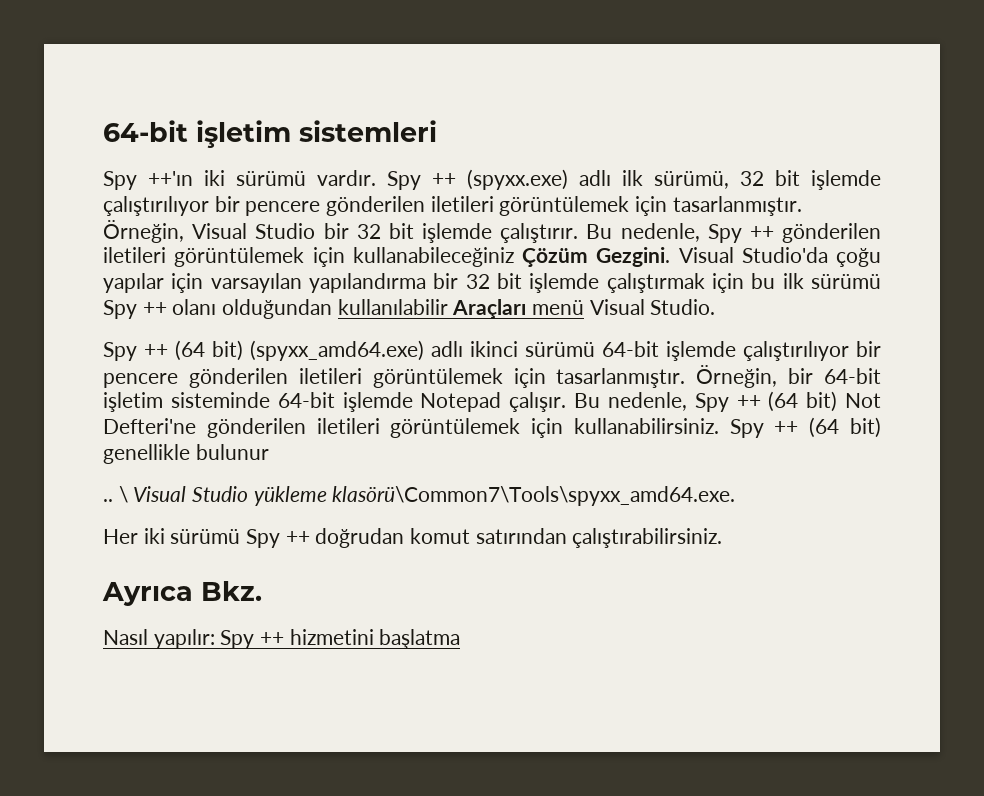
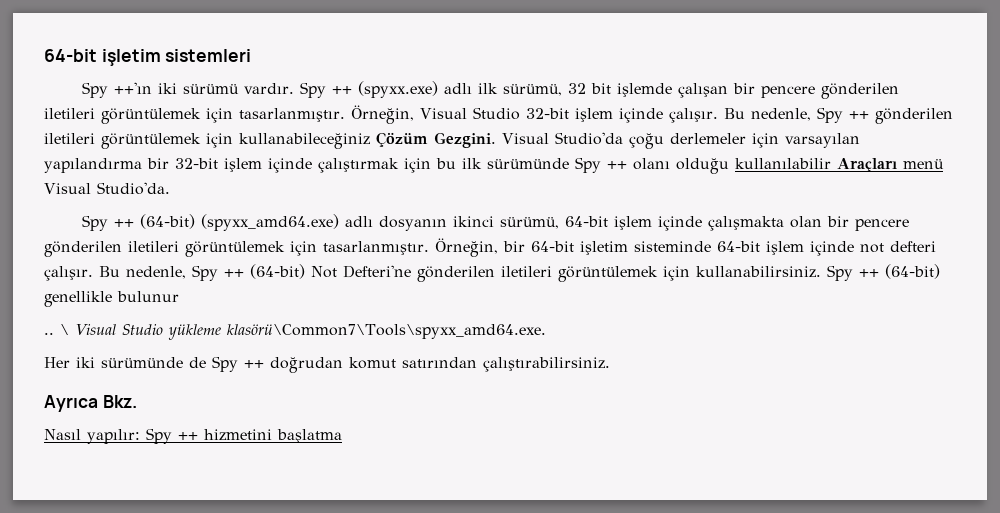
- Spy ++ (spyxx.exe) adlı ilk sürümü, 32 bit işlemde çalıştırılıyor bir pencere gönderilen iletileri görüntülemek için tasarlanmıştır.
+ Spy ++ (spyxx.exe) adlı ilk sürümü, 32 bit işlemde çalışan bir pencere gönderilen iletileri görüntülemek için tasarlanmıştır.
- Örneğin, Visual Studio bir 32 bit işlemde çalıştırır.
+ Örneğin, Visual Studio 32-bit işlem içinde çalışır.
- Visual Studio'da çoğu yapılar için varsayılan yapılandırma bir 32 bit işlemde çalıştırmak için bu ilk sürümü Spy ++ olanı olduğundan kullanılabilir Araçları menü Visual Studio.
- Spy ++ (64 bit) (spyxx_amd64.exe) adlı ikinci sürümü 64-bit işlemde çalıştırılıyor bir pencere gönderilen iletileri görüntülemek için tasarlanmıştır.
+ Visual Studio'da çoğu derlemeler için varsayılan yapılandırma bir 32-bit işlem içinde çalıştırmak için bu ilk sürümünde Spy ++ olanı olduğu kullanılabilir Araçları menü Visual Studio'da.
+ Spy ++ (64-bit) (spyxx_amd64.exe) adlı dosyanın ikinci sürümü, 64-bit işlem içinde çalışmakta olan bir pencere gönderilen iletileri görüntülemek için tasarlanmıştır.
- Örneğin, bir 64-bit işletim sisteminde 64-bit işlemde Notepad çalışır. Bu nedenle, Spy ++ (64 bit) Not Defteri'ne gönderilen iletileri görüntülemek için kullanabilirsiniz.
+ Örneğin, bir 64-bit işletim sisteminde 64-bit işlem içinde not defteri çalışır. Bu nedenle, Spy ++ (64-bit) Not Defteri'ne gönderilen iletileri görüntülemek için kullanabilirsiniz.
- Spy ++ (64 bit) genellikle bulunur
+ Spy ++ (64-bit) genellikle bulunur
- Her iki sürümü Spy ++ doğrudan komut satırından çalıştırabilirsiniz.
+ Her iki sürümünde de Spy ++ doğrudan komut satırından çalıştırabilirsiniz.

